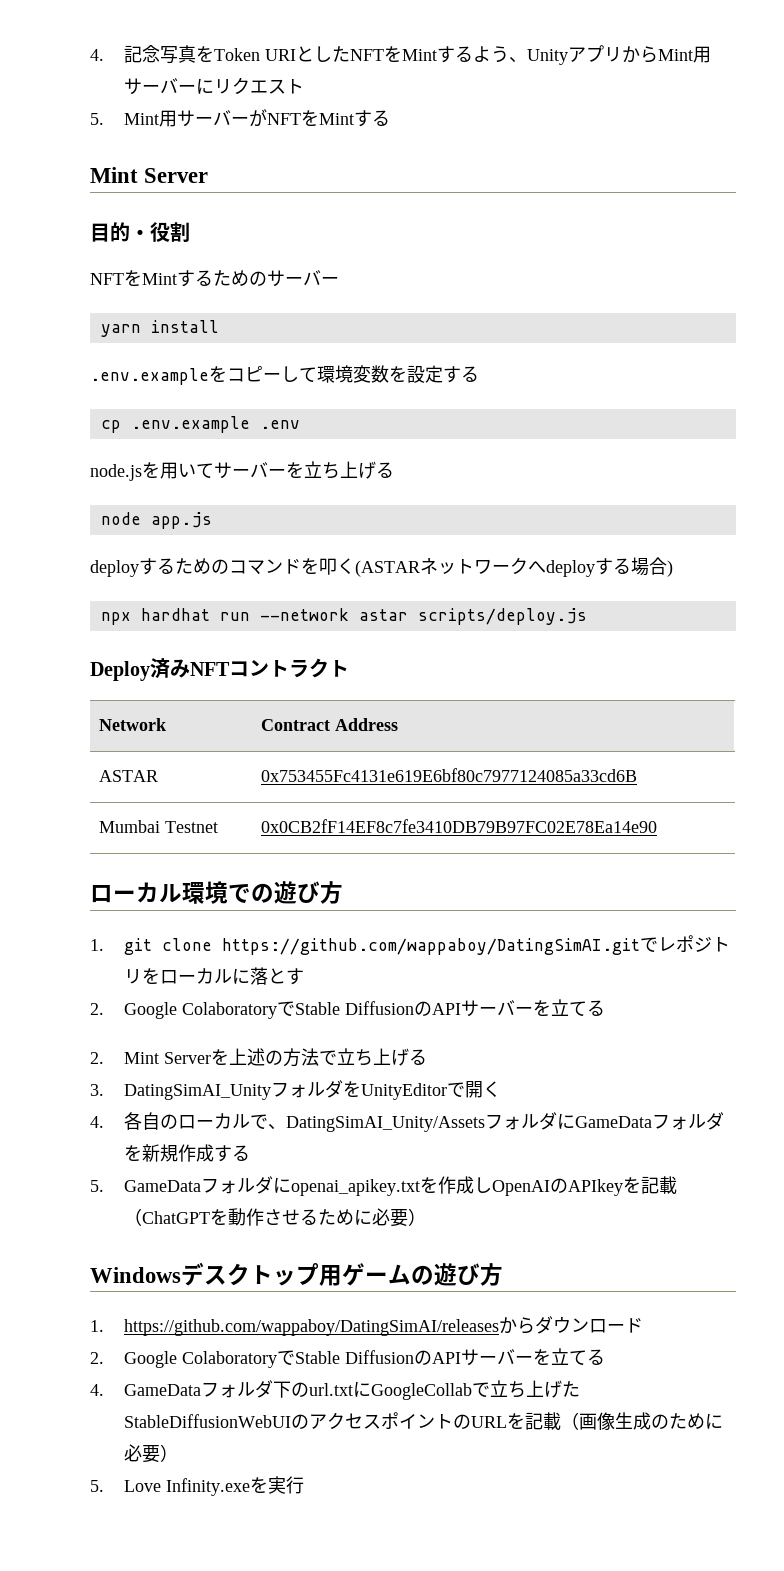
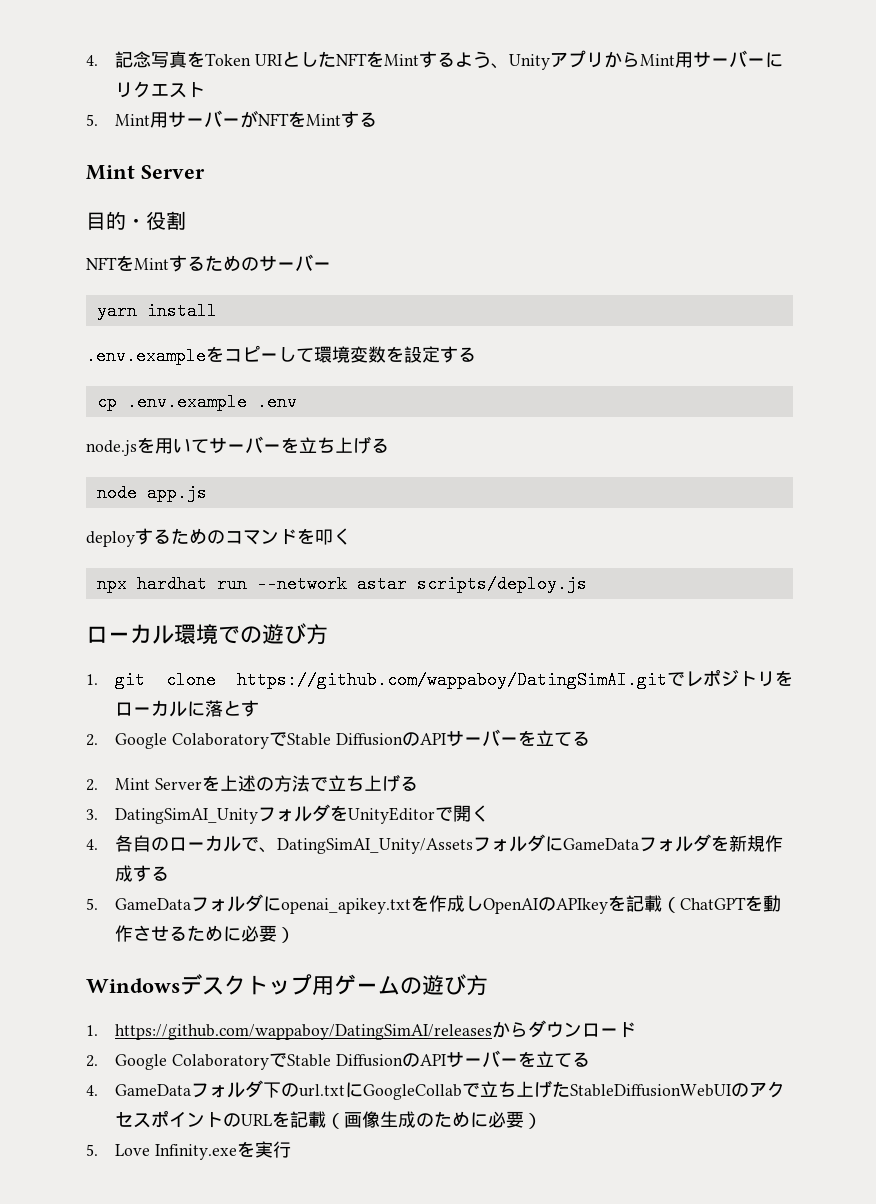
- deployするためのコマンドを叩く(ASTARネットワークへdeployする場合)
+ deployするためのコマンドを叩く
- Deploy済みNFTコントラクト
- Network | Contract Address
- ASTAR | 0x753455Fc4131e619E6bf80c7977124085a33cd6B
- Mumbai Testnet | 0x0CB2fF14EF8c7fe3410DB79B97FC02E78Ea14e90

